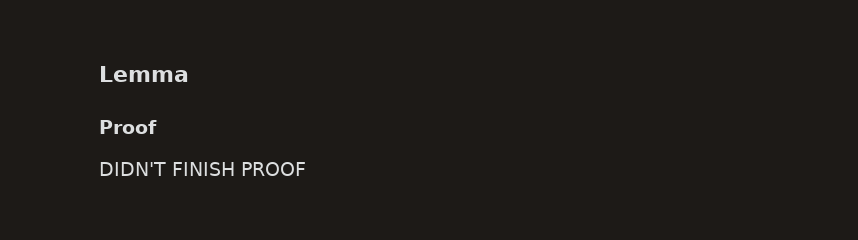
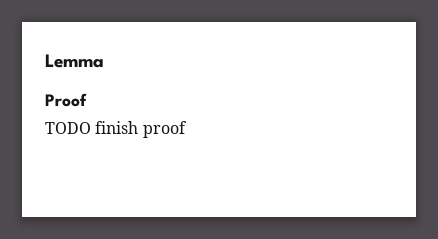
- DIDN'T FINISH PROOF
+ TODO finish proof

